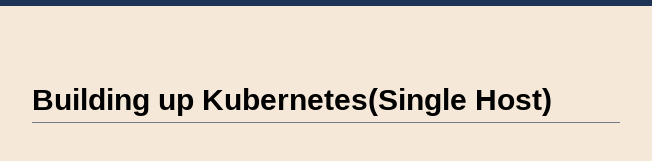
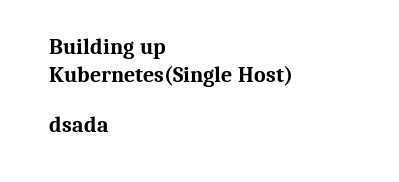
+ dsada

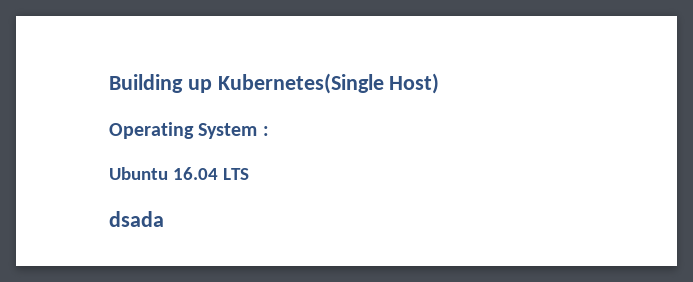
+ Operating System :
+ Ubuntu 16.04 LTS

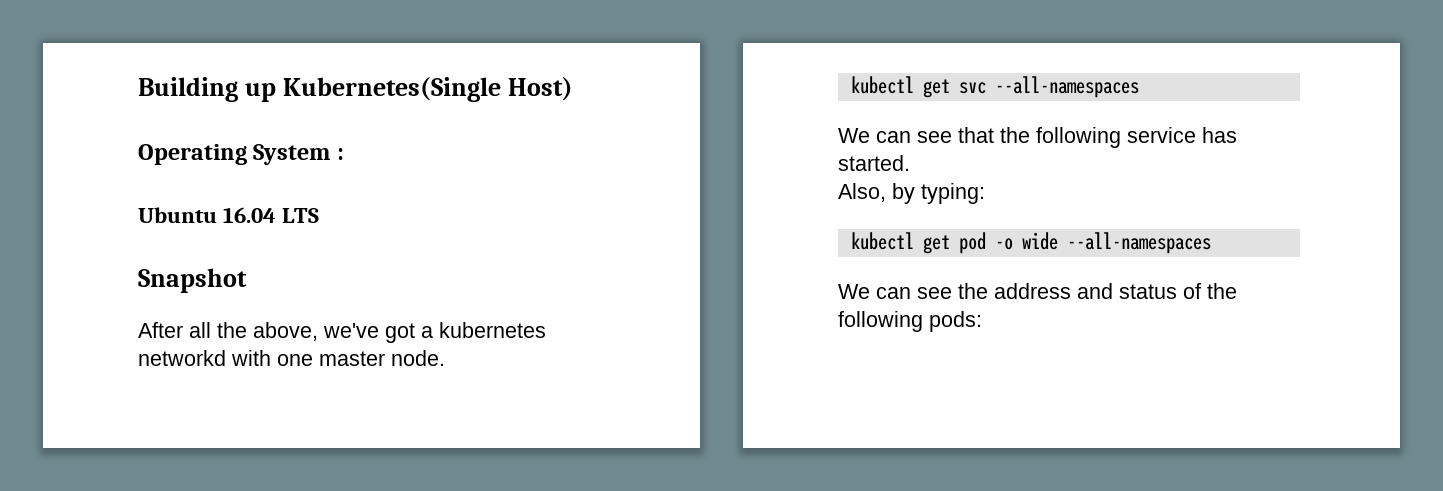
- dsada
+ Snapshot
+ After all the above, we've got a kubernetes networkd with one master node.
+ kubectl get svc --all-namespaces
+ We can see that the following service has started.
+ Also, by typing:
+ kubectl get pod -o wide --all-namespaces
+ We can see the address and status of the following pods:

